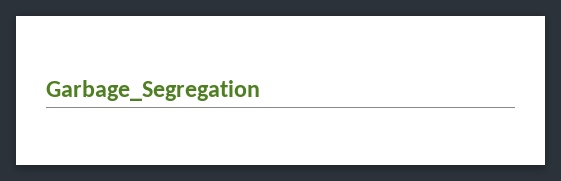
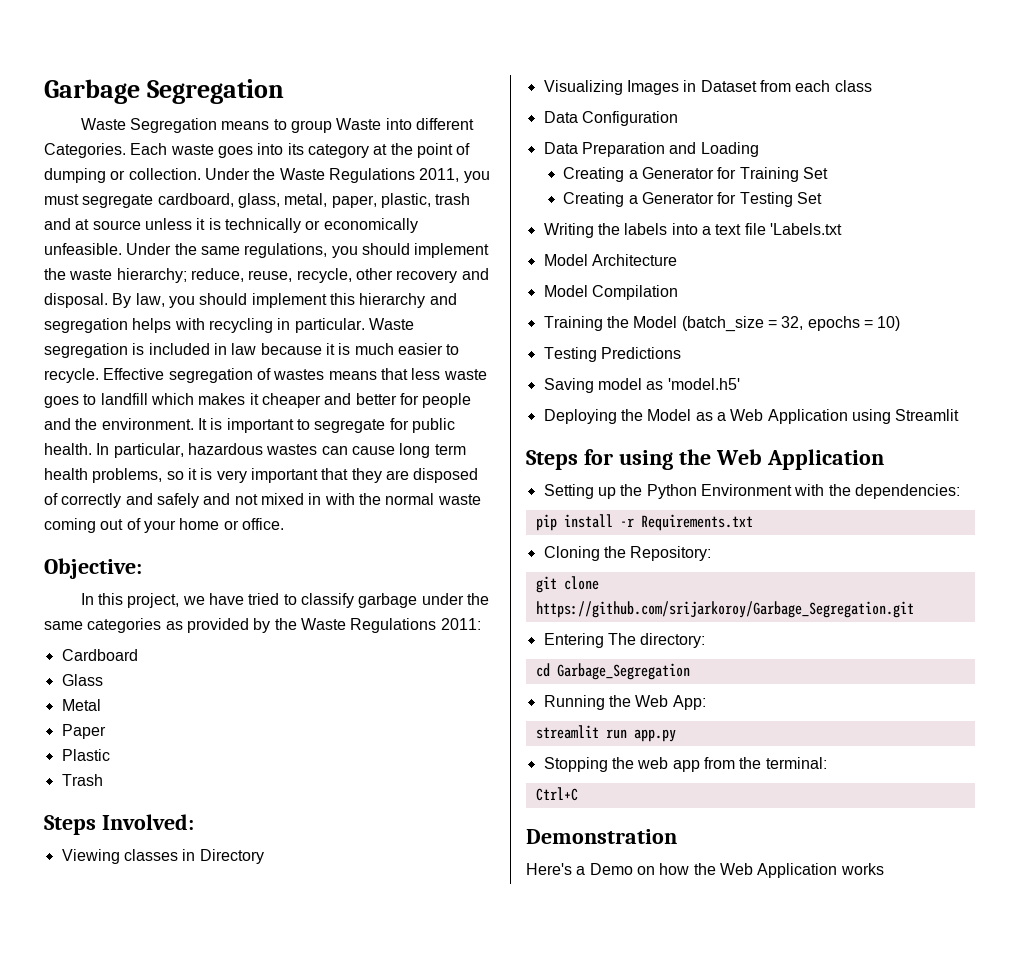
- Garbage_Segregation
+ Garbage Segregation
+ Waste Segregation means to group Waste into different Categories. Each waste goes into its category at the point of dumping or collection. Under the Waste Regulations 2011, you must segregate cardboard, glass, metal, paper, plastic, trash and at source unless it is technically or economically unfeasible. Under the same regulations, you should implement the waste hierarchy; reduce, reuse, recycle, other recovery and disposal. By law, you should implement this hierarchy and segregation helps with recycling in particular. Waste segregation is included in law because it is much easier to recycle. Effective segregation of wastes means that less waste goes to landfill which makes it cheaper and better for people and the environment. It is important to segregate for public health. In particular, hazardous wastes can cause long term health problems, so it is very important that they are disposed of correctly and safely and not mixed in with the normal waste coming out of your home or office.
+ Objective:
+ In this project, we have tried to classify garbage under the same categories as provided by the Waste Regulations 2011:
+ Cardboard
+ Glass
+ Metal
+ Paper
+ Plastic
+ Trash
+ Steps Involved:
+ Viewing classes in Directory
+ Visualizing Images in Dataset from each class
+ Data Configuration
+ Data Preparation and Loading
+ Creating a Generator for Training Set
+ Creating a Generator for Testing Set
+ Writing the labels into a text file 'Labels.txt
+ Model Architecture
+ Model Compilation
+ Training the Model (batch_size = 32, epochs = 10)
+ Testing Predictions
+ Saving model as 'model.h5'
+ Deploying the Model as a Web Application using Streamlit
+ Steps for using the Web Application
+ Setting up the Python Environment with the dependencies:
+ pip install -r Requirements.txt
+ Cloning the Repository:
+ git clone https://github.com/srijarkoroy/Garbage_Segregation.git
+ Entering The directory:
+ cd Garbage_Segregation
+ Running the Web App:
+ streamlit run app.py
+ Stopping the web app from the terminal:
+ Ctrl+C
+ Demonstration
+ Here's a Demo on how the Web Application works

